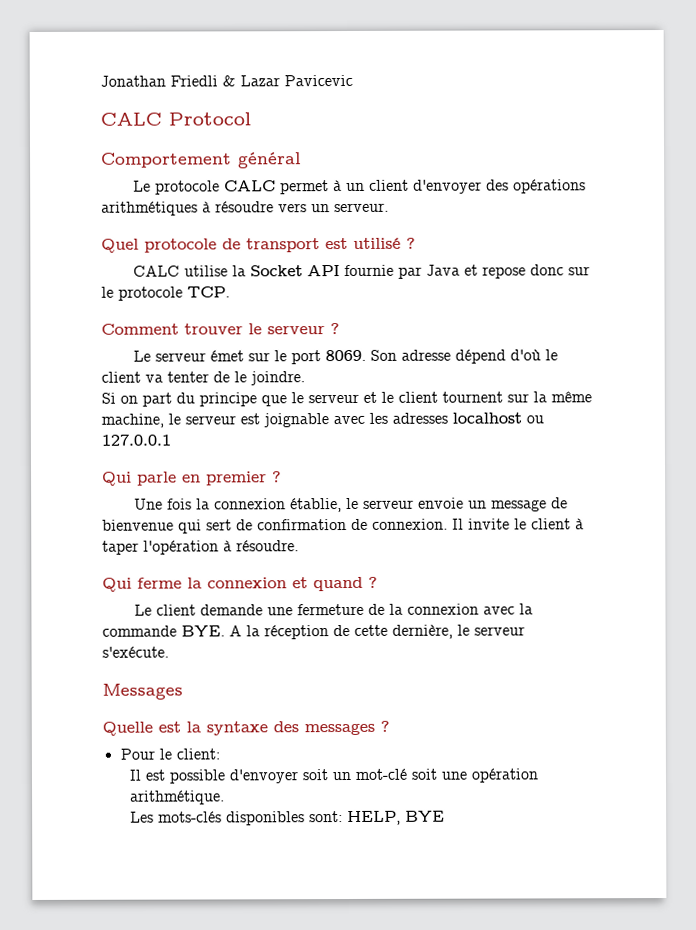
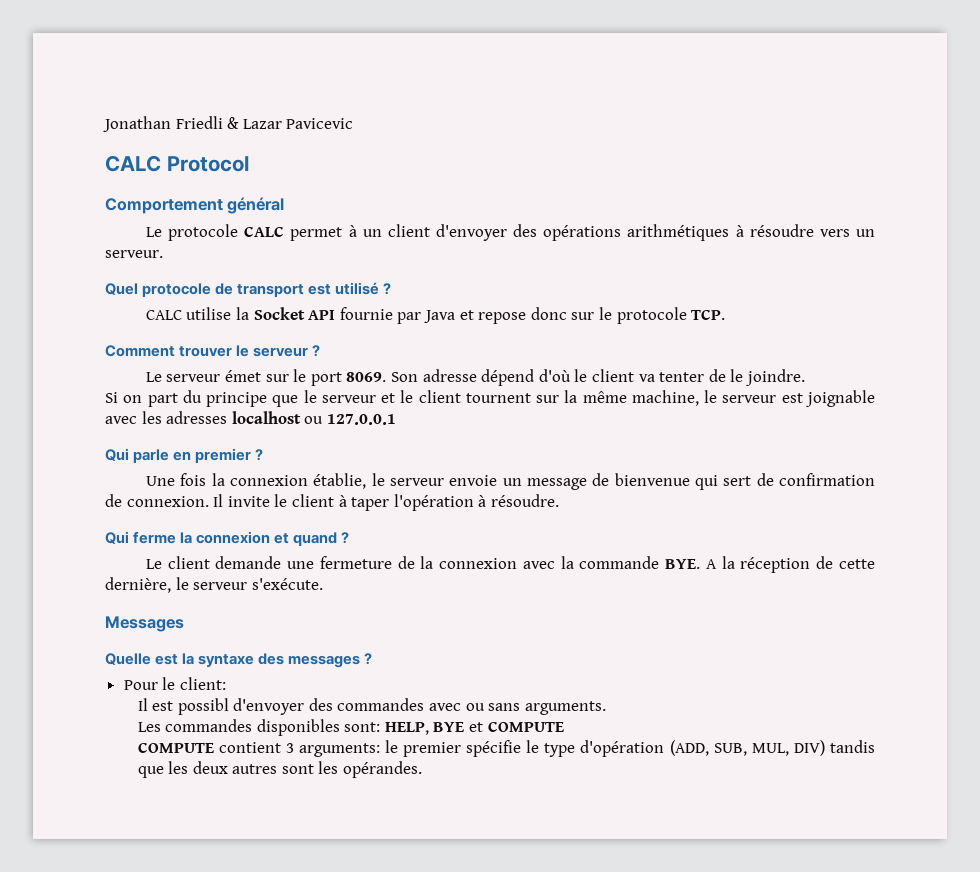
- Il est possible d'envoyer soit un mot-clé soit une opération arithmétique.
+ Il est possibl d'envoyer des commandes avec ou sans arguments.
- Les mots-clés disponibles sont: HELP, BYE
+ Les commandes disponibles sont: HELP, BYE et COMPUTE
+ COMPUTE contient 3 arguments: le premier spécifie le type d'opération (ADD, SUB, MUL, DIV) tandis que les deux autres sont les opérandes.

